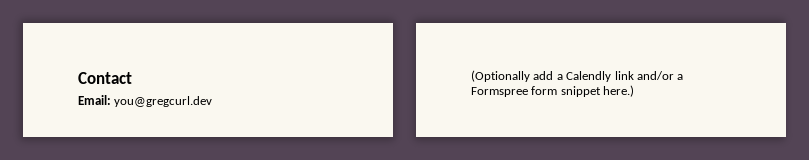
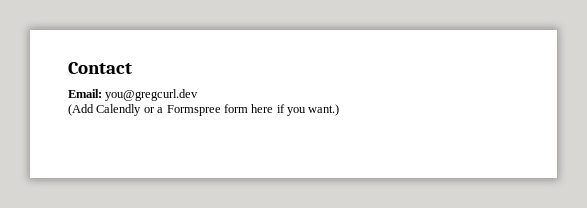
- (Optionally add a Calendly link and/or a Formspree form snippet here.)
+ (Add Calendly or a Formspree form here if you want.)

